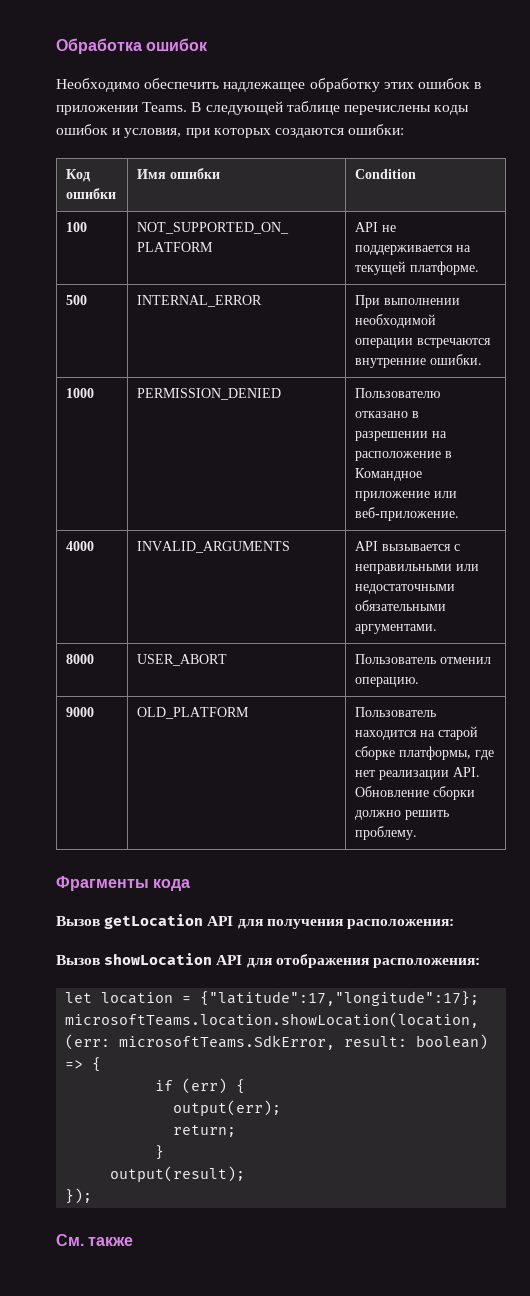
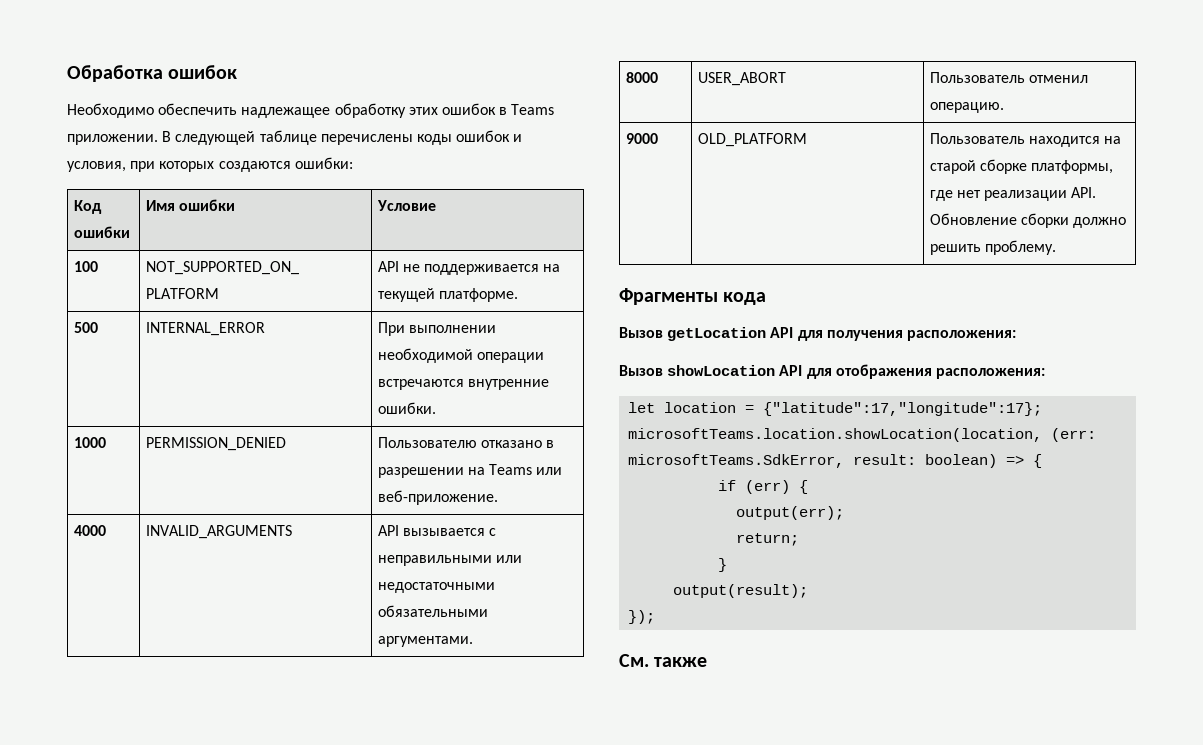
- Необходимо обеспечить надлежащее обработку этих ошибок в приложении Teams.
+ Необходимо обеспечить надлежащее обработку этих ошибок в Teams приложении.
- Код ошибки | Имя ошибки | Condition
+ Код ошибки | Имя ошибки | Условие
- 1000 | PERMISSION_DENIED | Пользователю отказано в разрешении на расположение в Командное приложение или веб-приложение.
+ 1000 | PERMISSION_DENIED | Пользователю отказано в разрешении на Teams или веб-приложение.

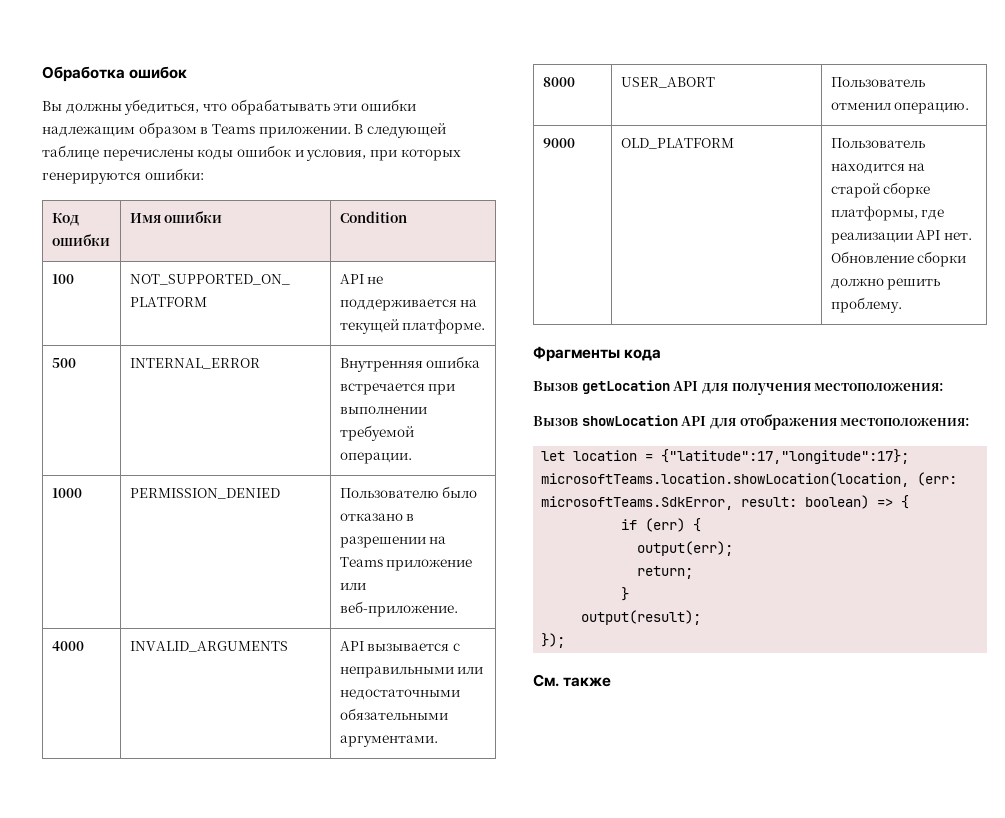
- Необходимо обеспечить надлежащее обработку этих ошибок в Teams приложении.
+ Вы должны убедиться, что обрабатывать эти ошибки надлежащим образом в Teams приложении.
- В следующей таблице перечислены коды ошибок и условия, при которых создаются ошибки:
+ В следующей таблице перечислены коды ошибок и условия, при которых генерируются ошибки:
- Код ошибки | Имя ошибки | Условие
+ Код ошибки | Имя ошибки | Condition
- 500 | INTERNAL_ERROR | При выполнении необходимой операции встречаются внутренние ошибки.
+ 500 | INTERNAL_ERROR | Внутренняя ошибка встречается при выполнении требуемой операции.
- 1000 | PERMISSION_DENIED | Пользователю отказано в разрешении на Teams или веб-приложение.
+ 1000 | PERMISSION_DENIED | Пользователю было отказано в разрешении на Teams приложение или веб-приложение.
- 9000 | OLD_PLATFORM | Пользователь находится на старой сборке платформы, где нет реализации API. Обновление сборки должно решить проблему.
+ 9000 | OLD_PLATFORM | Пользователь находится на старой сборке платформы, где реализации API нет. Обновление сборки должно решить проблему.
- Вызов getLocation API для получения расположения:
+ Вызов getLocation API для получения местоположения:
- Вызов showLocation API для отображения расположения:
+ Вызов showLocation API для отображения местоположения:

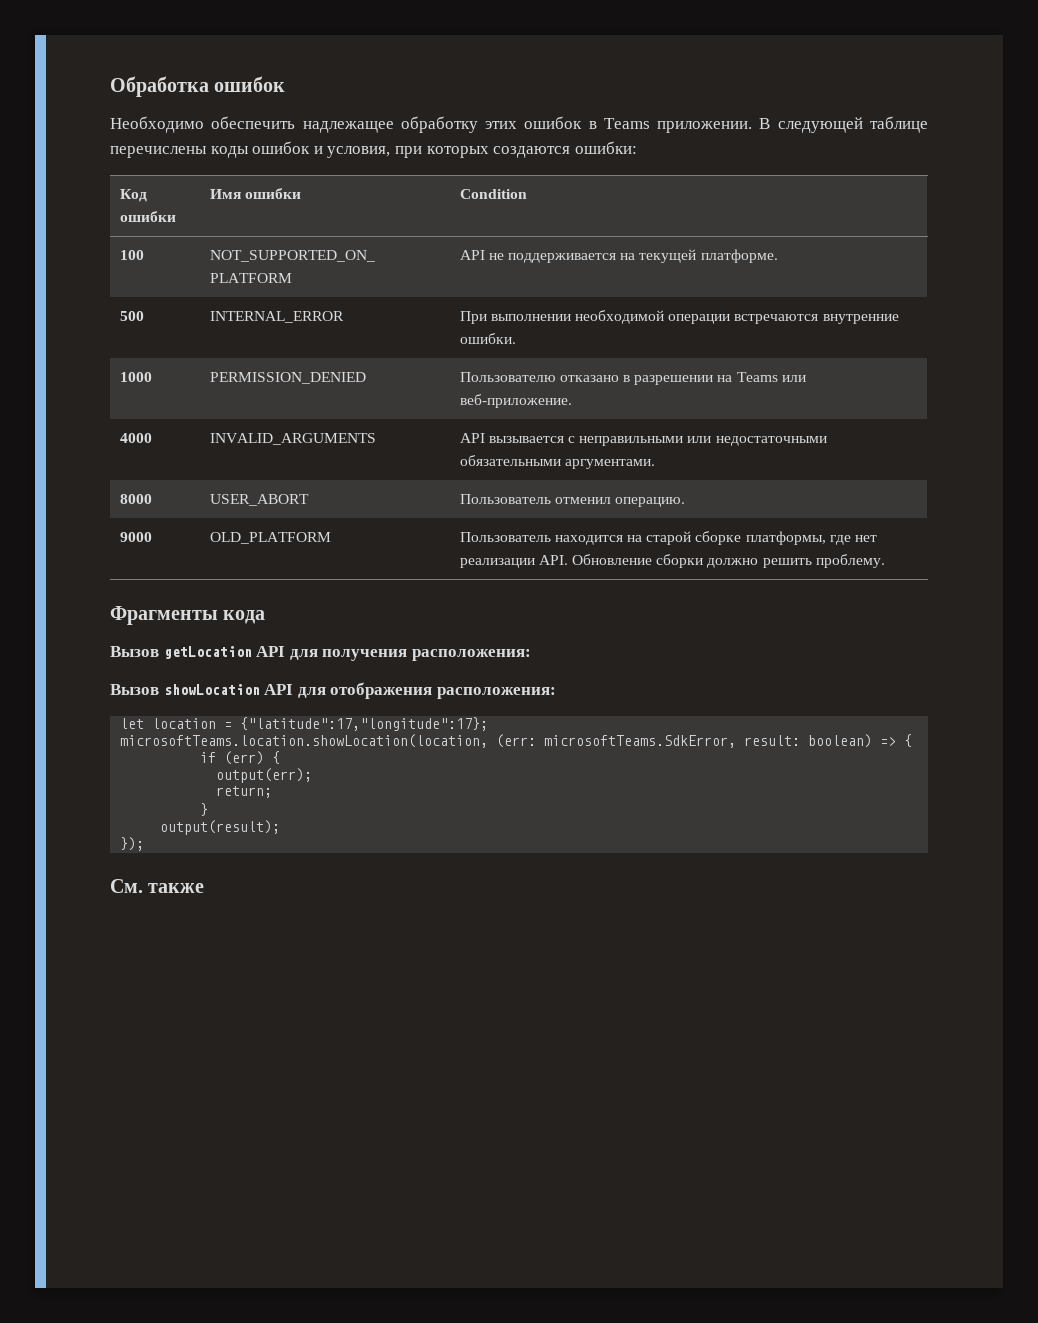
- Вы должны убедиться, что обрабатывать эти ошибки надлежащим образом в Teams приложении.
+ Необходимо обеспечить надлежащее обработку этих ошибок в Teams приложении.
- В следующей таблице перечислены коды ошибок и условия, при которых генерируются ошибки:
+ В следующей таблице перечислены коды ошибок и условия, при которых создаются ошибки:
- 500 | INTERNAL_ERROR | Внутренняя ошибка встречается при выполнении требуемой операции.
+ 500 | INTERNAL_ERROR | При выполнении необходимой операции встречаются внутренние ошибки.
- 1000 | PERMISSION_DENIED | Пользователю было отказано в разрешении на Teams приложение или веб-приложение.
+ 1000 | PERMISSION_DENIED | Пользователю отказано в разрешении на Teams или веб-приложение.
- 9000 | OLD_PLATFORM | Пользователь находится на старой сборке платформы, где реализации API нет. Обновление сборки должно решить проблему.
+ 9000 | OLD_PLATFORM | Пользователь находится на старой сборке платформы, где нет реализации API. Обновление сборки должно решить проблему.
- Вызов getLocation API для получения местоположения:
+ Вызов getLocation API для получения расположения:
- Вызов showLocation API для отображения местоположения:
+ Вызов showLocation API для отображения расположения:

